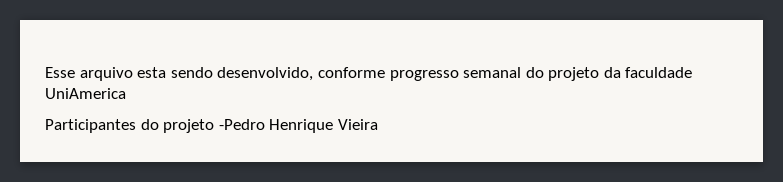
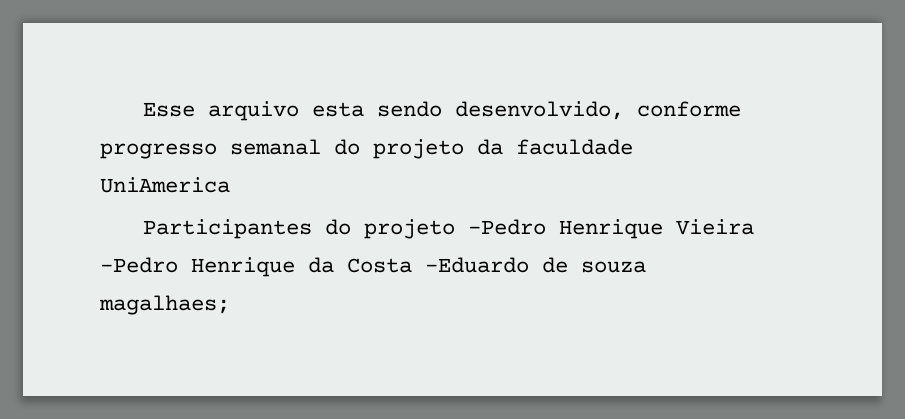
- Participantes do projeto -Pedro Henrique Vieira
+ Participantes do projeto -Pedro Henrique Vieira -Pedro Henrique da Costa -Eduardo de souza magalhaes;

